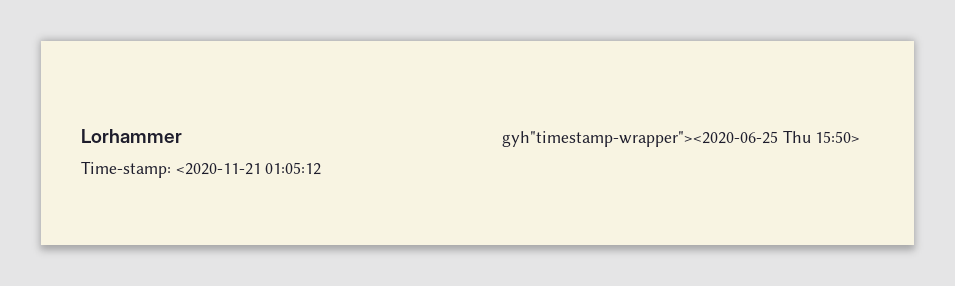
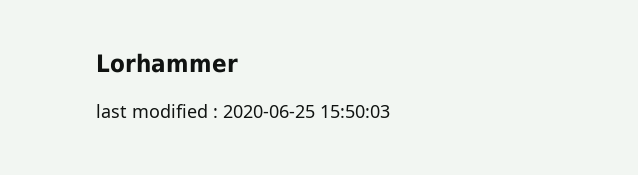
- Time-stamp: <2020-11-21 01:05:12 gyh"timestamp-wrapper"><2020-06-25 Thu 15:50>
+ last modified : 2020-06-25 15:50:03

